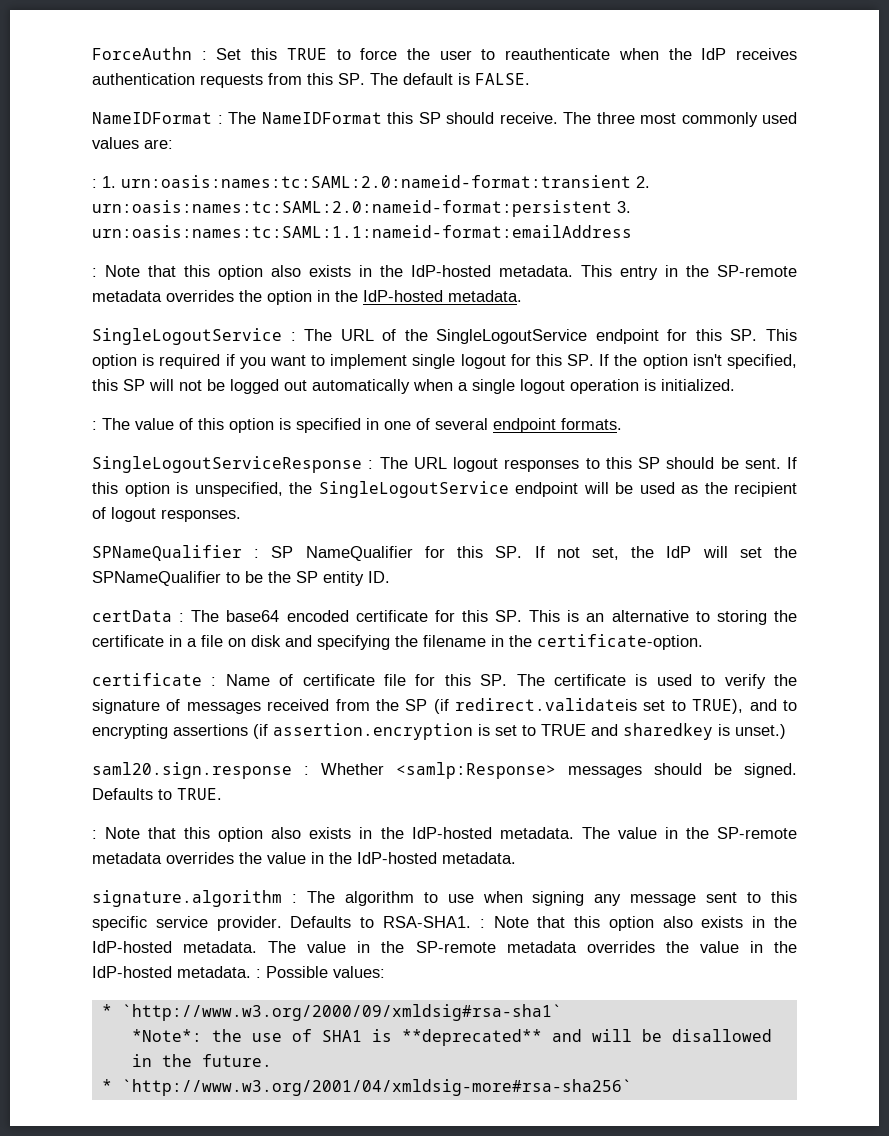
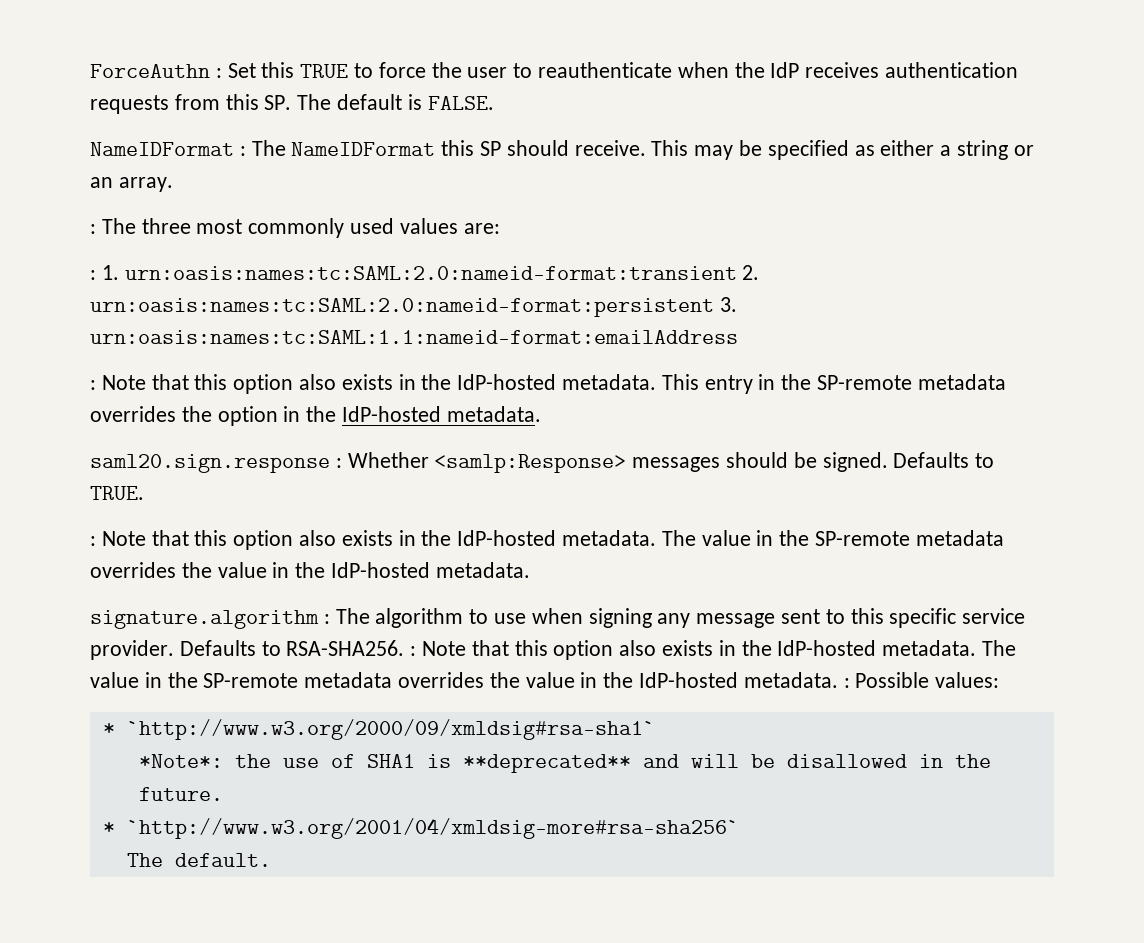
- The three most commonly used values are:
+ This may be specified as either a string or an array.
+ : The three most commonly used values are:
- SingleLogoutService : The URL of the SingleLogoutService endpoint for this SP. This option is required if you want to implement single logout for this SP. If the option isn't specified, this SP will not be logged out automatically when a single logout operation is initialized.
- : The value of this option is specified in one of several endpoint formats.
- SingleLogoutServiceResponse : The URL logout responses to this SP should be sent. If this option is unspecified, the SingleLogoutService endpoint will be used as the recipient of logout responses.
- SPNameQualifier : SP NameQualifier for this SP. If not set, the IdP will set the SPNameQualifier to be the SP entity ID.
- certData : The base64 encoded certificate for this SP. This is an alternative to storing the certificate in a file on disk and specifying the filename in the certificate-option.
- certificate : Name of certificate file for this SP. The certificate is used to verify the signature of messages received from the SP (if redirect.validateis set to TRUE), and to encrypting assertions (if assertion.encryption is set to TRUE and sharedkey is unset.)
- Defaults to RSA-SHA1. : Note that this option also exists in the IdP-hosted metadata.
+ Defaults to RSA-SHA256. : Note that this option also exists in the IdP-hosted metadata.
+ The default.

